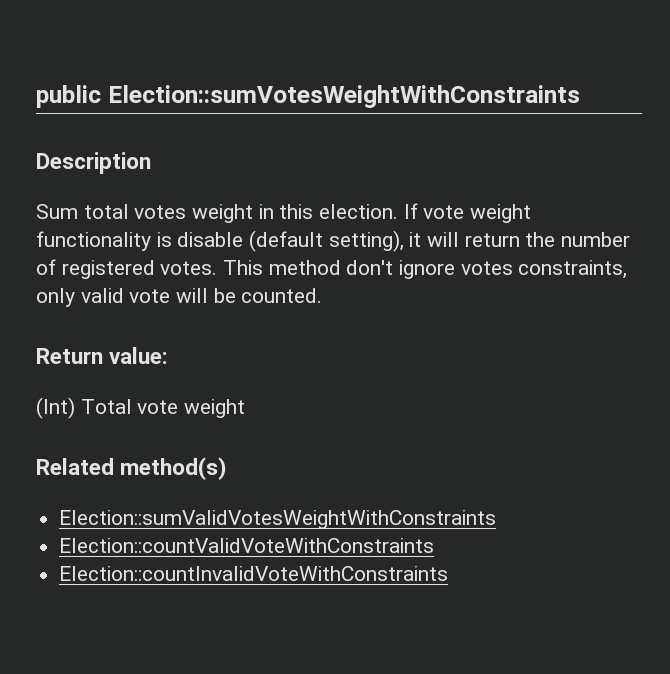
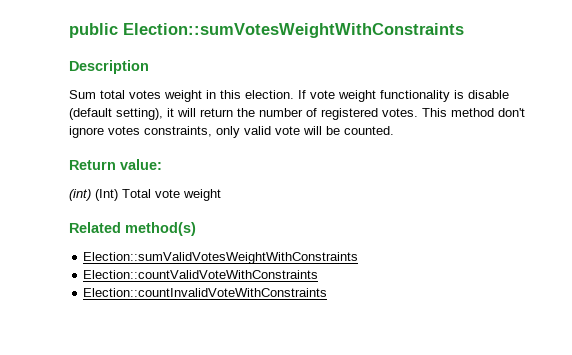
- (Int) Total vote weight
+ (int) (Int) Total vote weight

